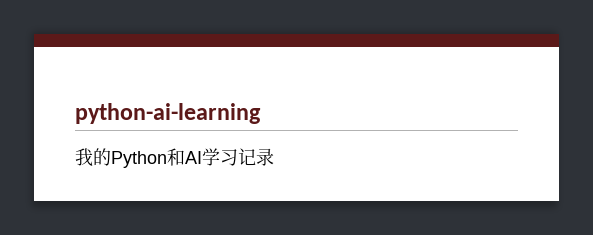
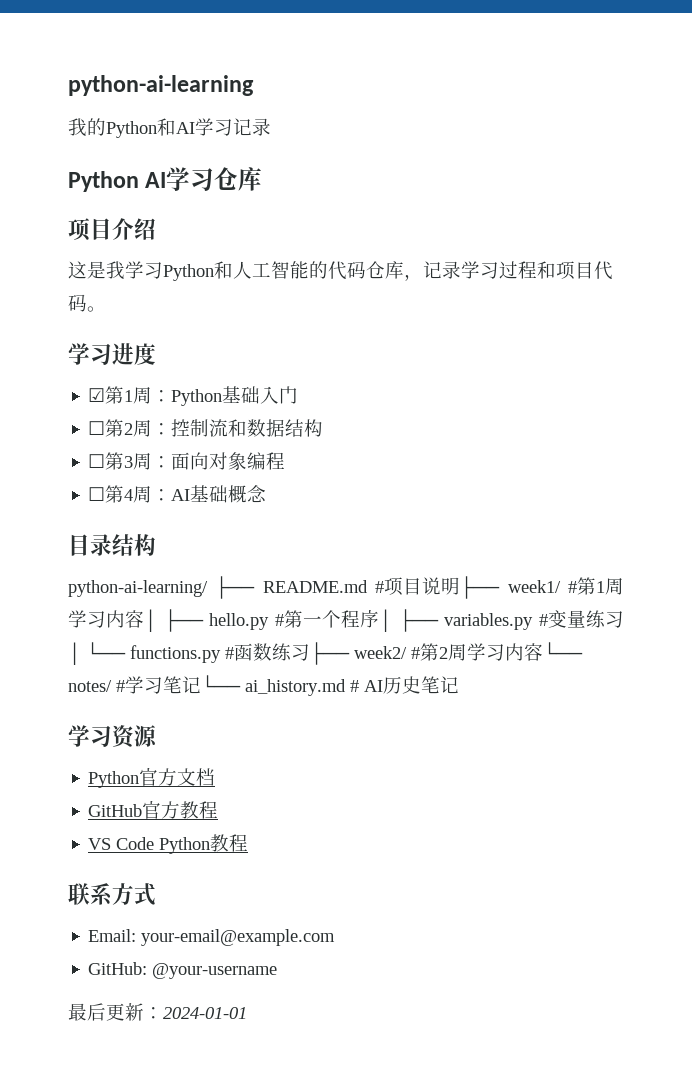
+ Python AI学习仓库
+ 项目介绍
+ 这是我学习Python和人工智能的代码仓库，记录学习过程和项目代码。
+ 学习进度
+ ☑第1周：Python基础入门
+ ☐第2周：控制流和数据结构
+ ☐第3周：面向对象编程
+ ☐第4周：AI基础概念
+ 目录结构
+ python-ai-learning/ ├── README.md #项目说明├── week1/ #第1周学习内容│ ├── hello.py #第一个程序│ ├── variables.py #变量练习│ └── functions.py #函数练习├── week2/ #第2周学习内容└── notes/ #学习笔记└── ai_history.md # AI历史笔记
+ 学习资源
+ Python官方文档
+ GitHub官方教程
+ VS Code Python教程
+ 联系方式
+ Email: your-email@example.com
+ GitHub: @your-username
+ 最后更新：2024-01-01

